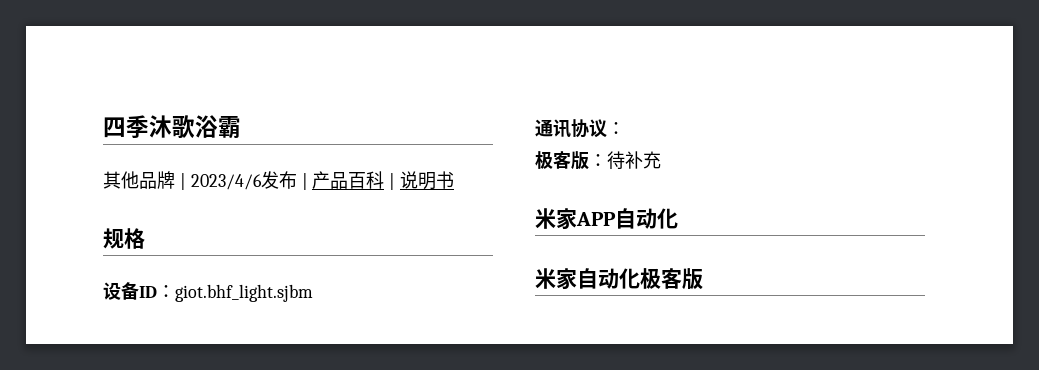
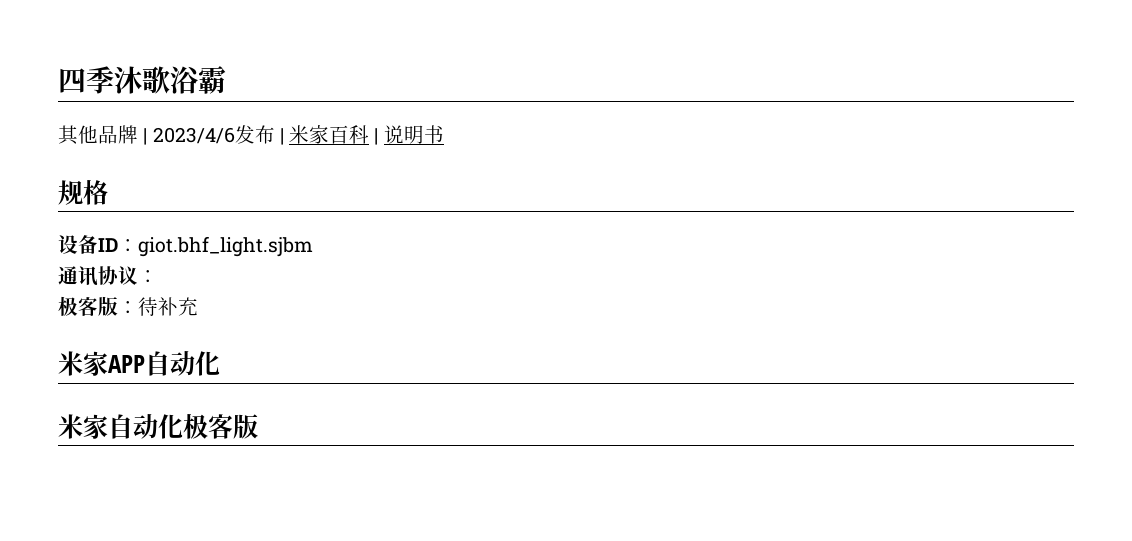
- 其他品牌 | 2023/4/6发布 | 产品百科 | 说明书
+ 其他品牌 | 2023/4/6发布 | 米家百科 | 说明书

